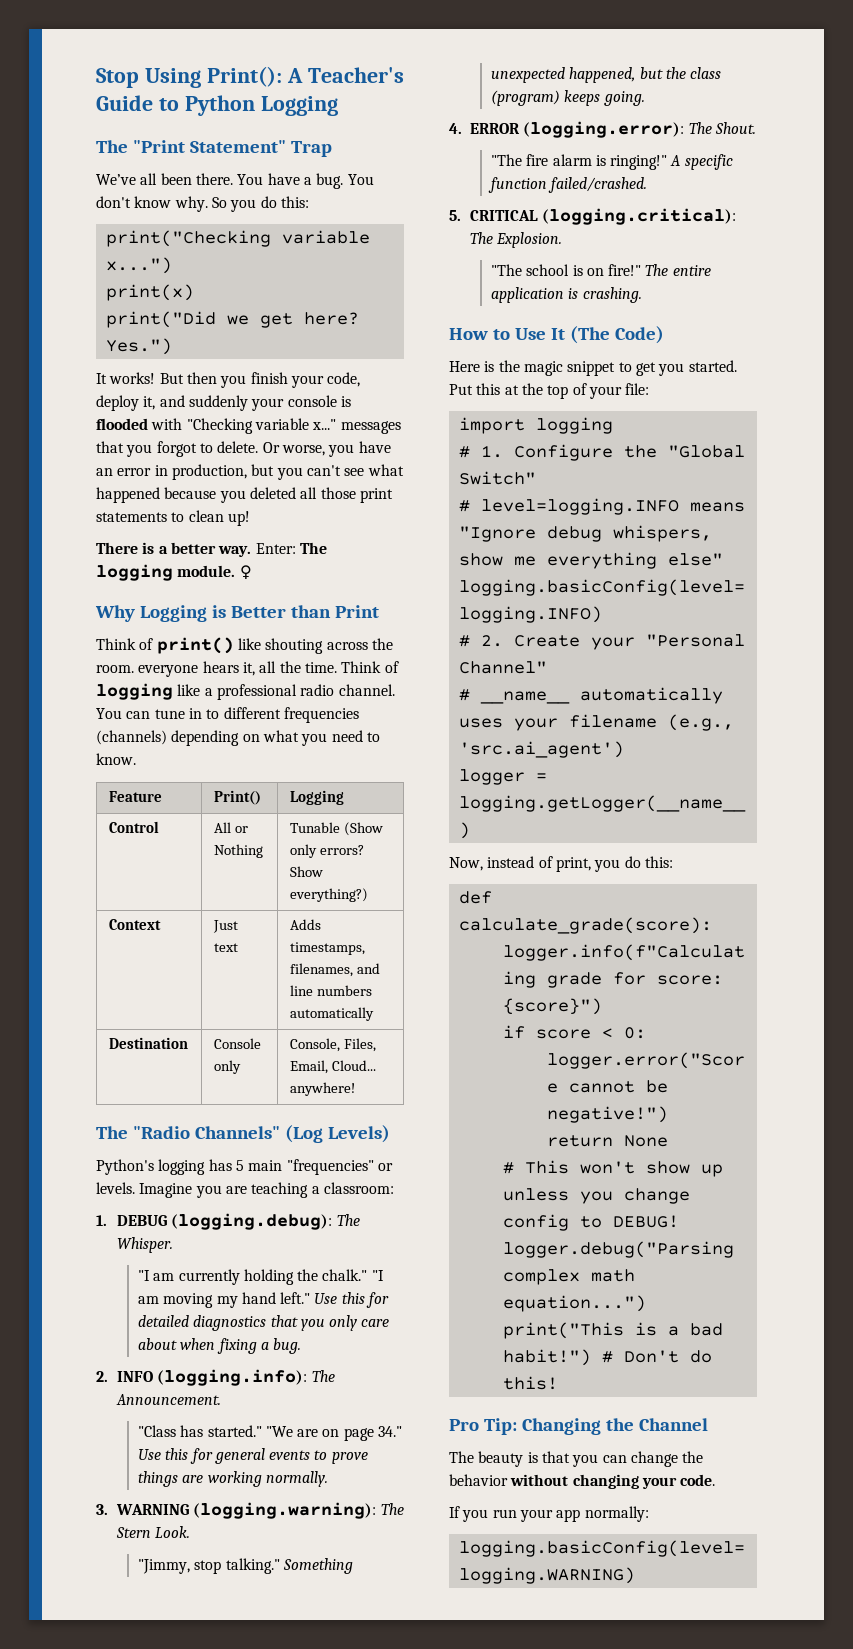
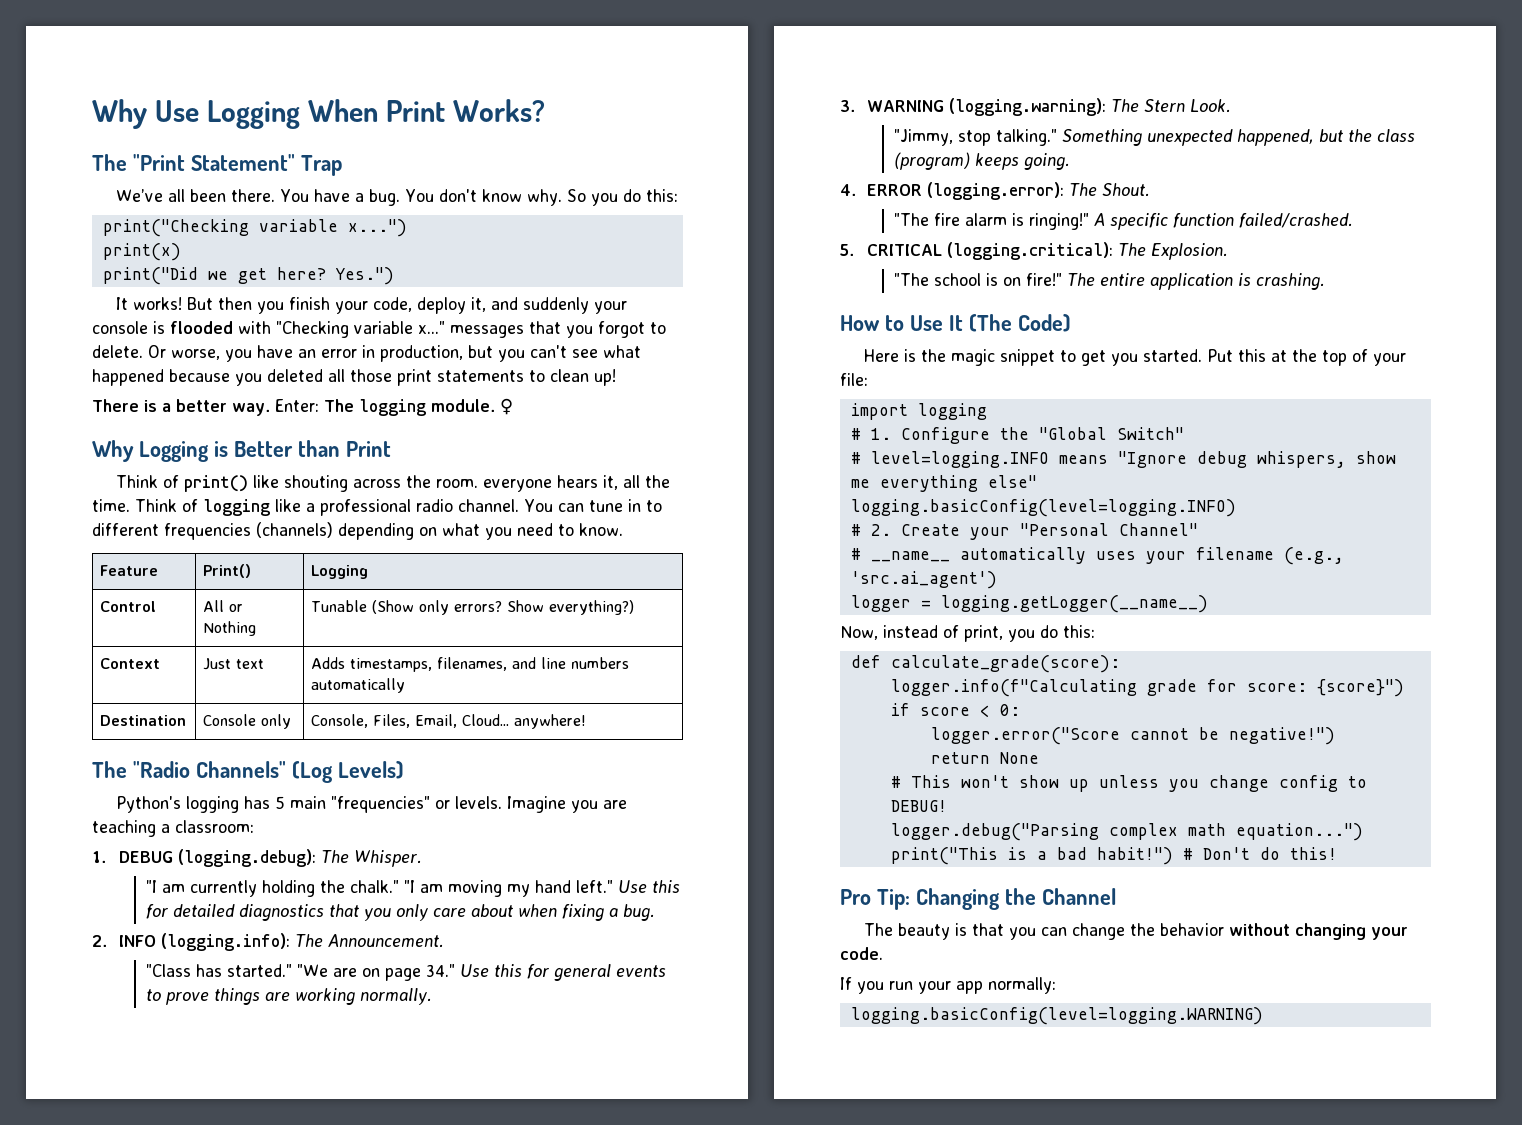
- Stop Using Print(): A Teacher's Guide to Python Logging
+ Why Use Logging When Print Works?

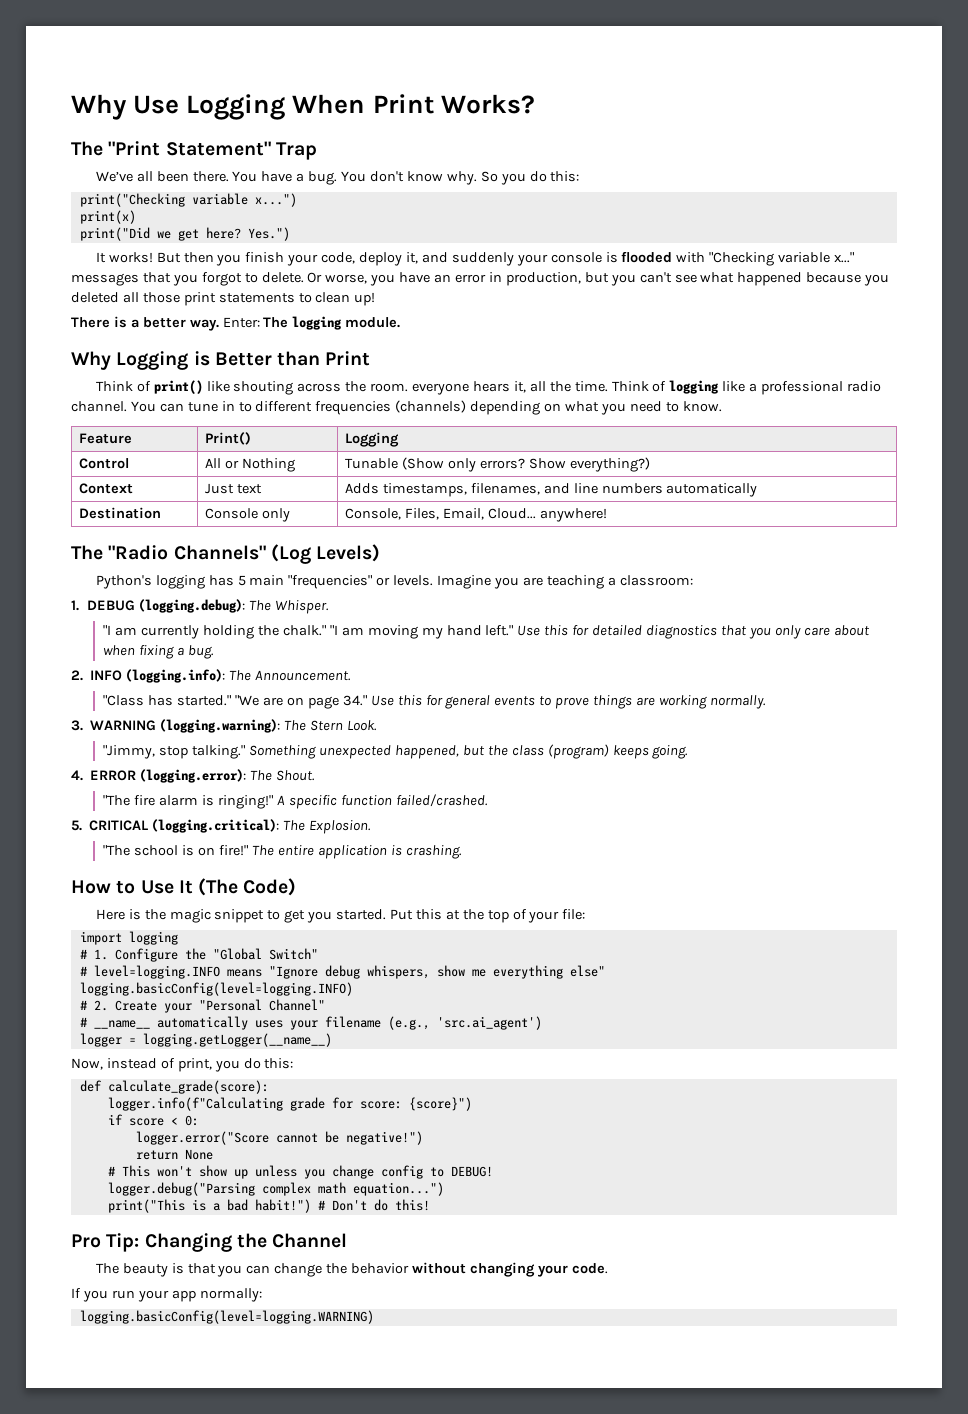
- ♀

